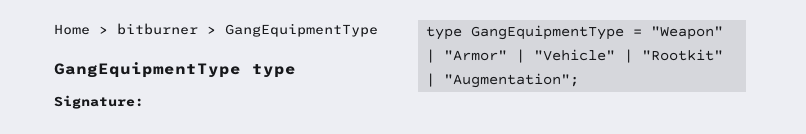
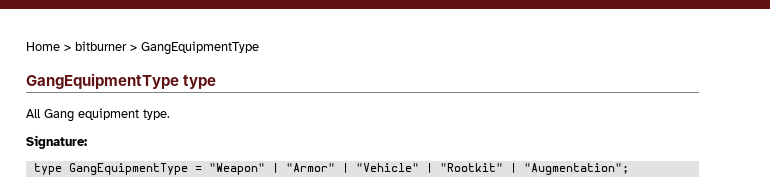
+ All Gang equipment type.

